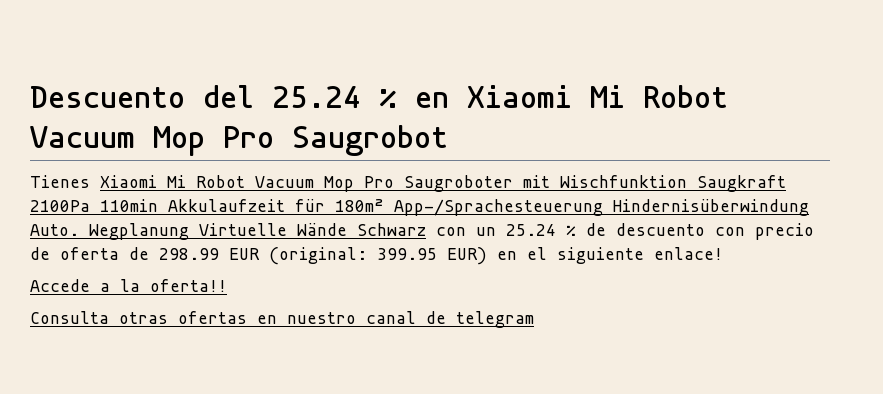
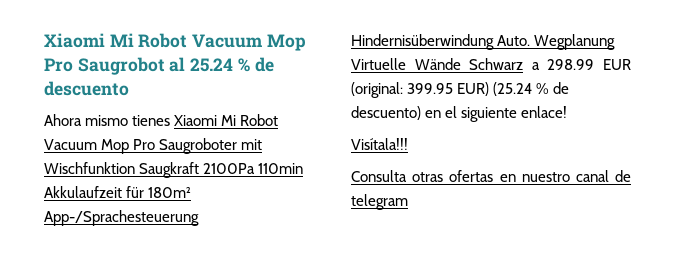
- Descuento del 25.24 % en Xiaomi Mi Robot Vacuum Mop Pro Saugrobot
- Tienes Xiaomi Mi Robot Vacuum Mop Pro Saugroboter mit Wischfunktion Saugkraft 2100Pa 110min Akkulaufzeit für 180m² App-/Sprachesteuerung Hindernisüberwindung Auto.
+ Xiaomi Mi Robot Vacuum Mop Pro Saugrobot al 25.24 % de descuento
+ Ahora mismo tienes Xiaomi Mi Robot Vacuum Mop Pro Saugroboter mit Wischfunktion Saugkraft 2100Pa 110min Akkulaufzeit für 180m² App-/Sprachesteuerung Hindernisüberwindung Auto.
- Wegplanung Virtuelle Wände Schwarz con un 25.24 % de descuento con precio de oferta de 298.99 EUR (original: 399.95 EUR) en el siguiente enlace!
+ Wegplanung Virtuelle Wände Schwarz a 298.99 EUR (original: 399.95 EUR) (25.24 % de descuento) en el siguiente enlace!
- Accede a la oferta!!
+ Visítala!!!

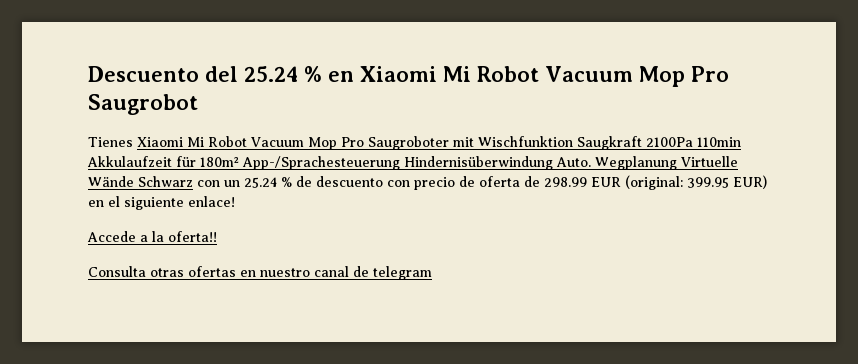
- Xiaomi Mi Robot Vacuum Mop Pro Saugrobot al 25.24 % de descuento
- Ahora mismo tienes Xiaomi Mi Robot Vacuum Mop Pro Saugroboter mit Wischfunktion Saugkraft 2100Pa 110min Akkulaufzeit für 180m² App-/Sprachesteuerung Hindernisüberwindung Auto.
+ Descuento del 25.24 % en Xiaomi Mi Robot Vacuum Mop Pro Saugrobot
+ Tienes Xiaomi Mi Robot Vacuum Mop Pro Saugroboter mit Wischfunktion Saugkraft 2100Pa 110min Akkulaufzeit für 180m² App-/Sprachesteuerung Hindernisüberwindung Auto.
- Wegplanung Virtuelle Wände Schwarz a 298.99 EUR (original: 399.95 EUR) (25.24 % de descuento) en el siguiente enlace!
+ Wegplanung Virtuelle Wände Schwarz con un 25.24 % de descuento con precio de oferta de 298.99 EUR (original: 399.95 EUR) en el siguiente enlace!
- Visítala!!!
+ Accede a la oferta!!

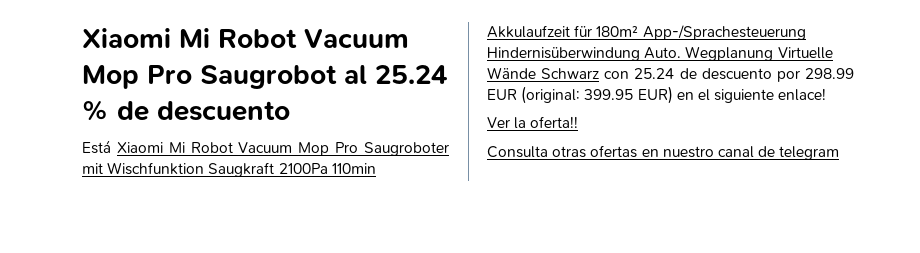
- Descuento del 25.24 % en Xiaomi Mi Robot Vacuum Mop Pro Saugrobot
- Tienes Xiaomi Mi Robot Vacuum Mop Pro Saugroboter mit Wischfunktion Saugkraft 2100Pa 110min Akkulaufzeit für 180m² App-/Sprachesteuerung Hindernisüberwindung Auto.
+ Xiaomi Mi Robot Vacuum Mop Pro Saugrobot al 25.24 % de descuento
+ Está Xiaomi Mi Robot Vacuum Mop Pro Saugroboter mit Wischfunktion Saugkraft 2100Pa 110min Akkulaufzeit für 180m² App-/Sprachesteuerung Hindernisüberwindung Auto.
- Wegplanung Virtuelle Wände Schwarz con un 25.24 % de descuento con precio de oferta de 298.99 EUR (original: 399.95 EUR) en el siguiente enlace!
+ Wegplanung Virtuelle Wände Schwarz con 25.24 de descuento por 298.99 EUR (original: 399.95 EUR) en el siguiente enlace!
- Accede a la oferta!!
+ Ver la oferta!!

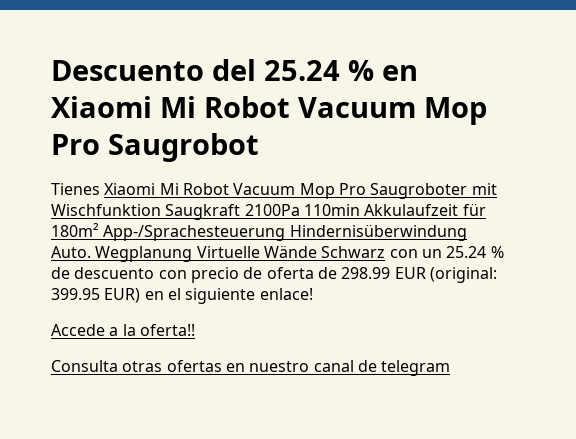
- Xiaomi Mi Robot Vacuum Mop Pro Saugrobot al 25.24 % de descuento
- Está Xiaomi Mi Robot Vacuum Mop Pro Saugroboter mit Wischfunktion Saugkraft 2100Pa 110min Akkulaufzeit für 180m² App-/Sprachesteuerung Hindernisüberwindung Auto.
+ Descuento del 25.24 % en Xiaomi Mi Robot Vacuum Mop Pro Saugrobot
+ Tienes Xiaomi Mi Robot Vacuum Mop Pro Saugroboter mit Wischfunktion Saugkraft 2100Pa 110min Akkulaufzeit für 180m² App-/Sprachesteuerung Hindernisüberwindung Auto.
- Wegplanung Virtuelle Wände Schwarz con 25.24 de descuento por 298.99 EUR (original: 399.95 EUR) en el siguiente enlace!
+ Wegplanung Virtuelle Wände Schwarz con un 25.24 % de descuento con precio de oferta de 298.99 EUR (original: 399.95 EUR) en el siguiente enlace!
- Ver la oferta!!
+ Accede a la oferta!!

